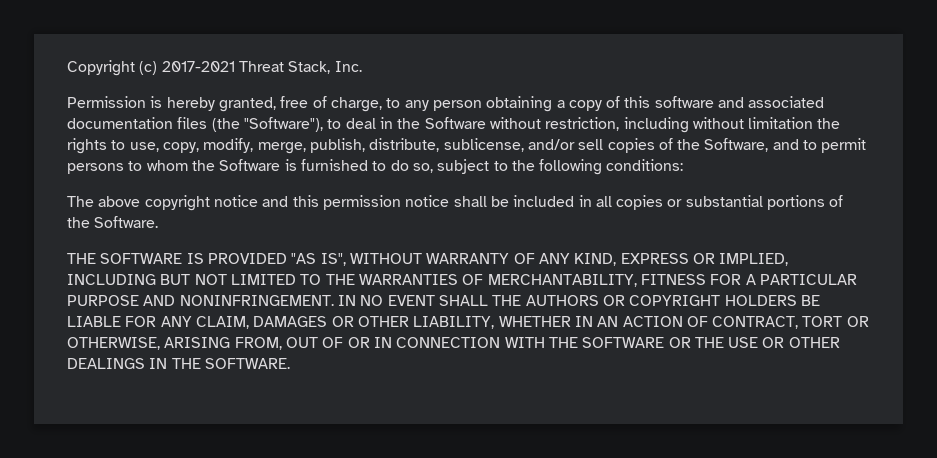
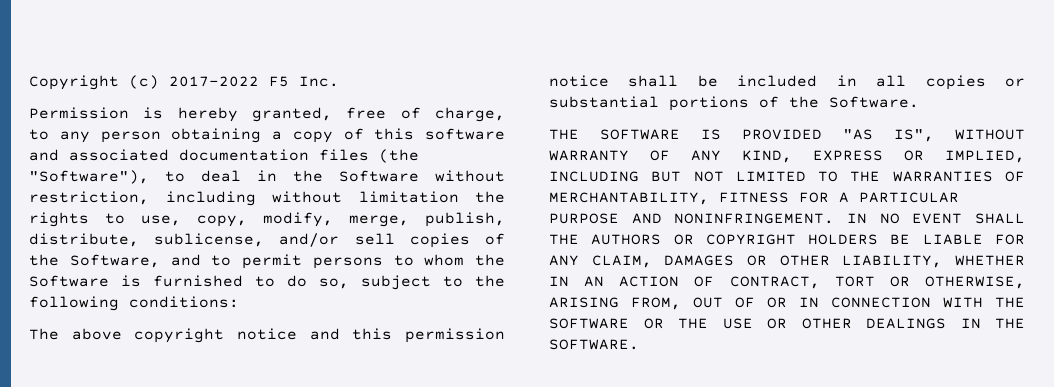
- Copyright (c) 2017-2021 Threat Stack, Inc.
+ Copyright (c) 2017-2022 F5 Inc.

